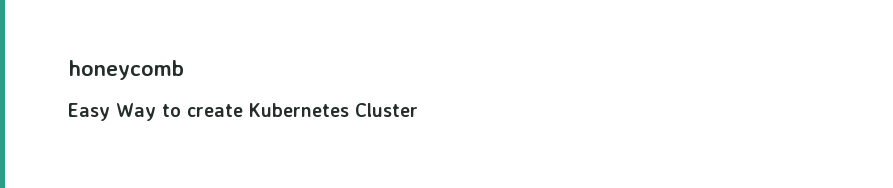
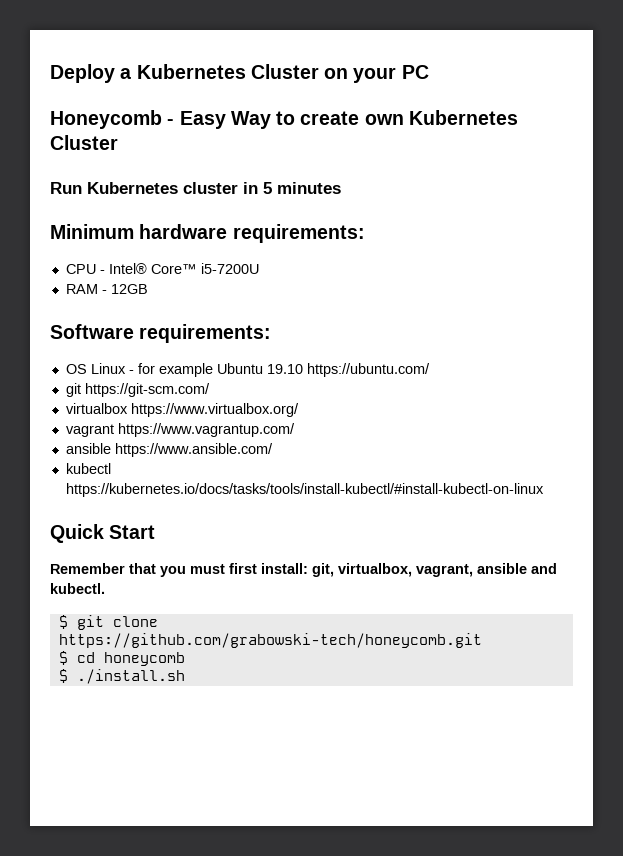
- honeycomb
- Easy Way to create Kubernetes Cluster
+ Deploy a Kubernetes Cluster on your PC
+ Honeycomb - Easy Way to create own Kubernetes Cluster
+ Run Kubernetes cluster in 5 minutes
+ Minimum hardware requirements:
+ CPU - Intel® Core™ i5-7200U
+ RAM - 12GB
+ Software requirements:
+ OS Linux - for example Ubuntu 19.10 https://ubuntu.com/
+ git https://git-scm.com/
+ virtualbox https://www.virtualbox.org/
+ vagrant https://www.vagrantup.com/
+ ansible https://www.ansible.com/
+ kubectl https://kubernetes.io/docs/tasks/tools/install-kubectl/#install-kubectl-on-linux
+ Quick Start
+ Remember that you must first install: git, virtualbox, vagrant, ansible and kubectl.
+ $ git clone https://github.com/grabowski-tech/honeycomb.git
+ $ cd honeycomb
+ $ ./install.sh

